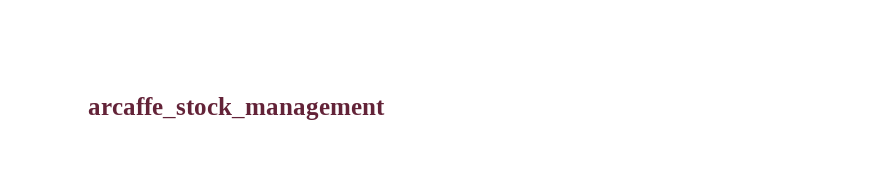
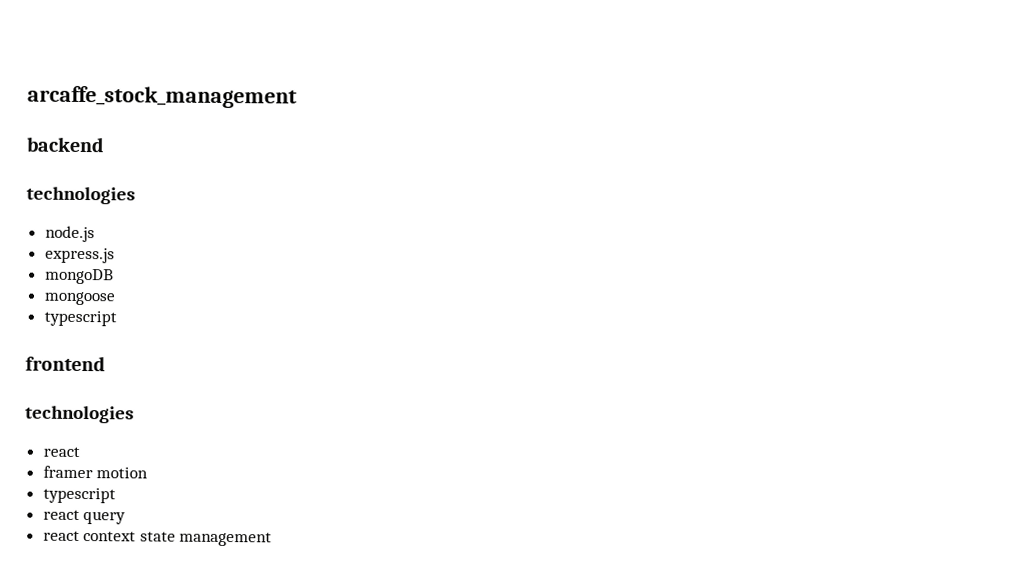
+ backend
+ technologies
+ node.js
+ express.js
+ mongoDB
+ mongoose
+ typescript
+ frontend
+ technologies
+ react
+ framer motion
+ typescript
+ react query
+ react context state management

